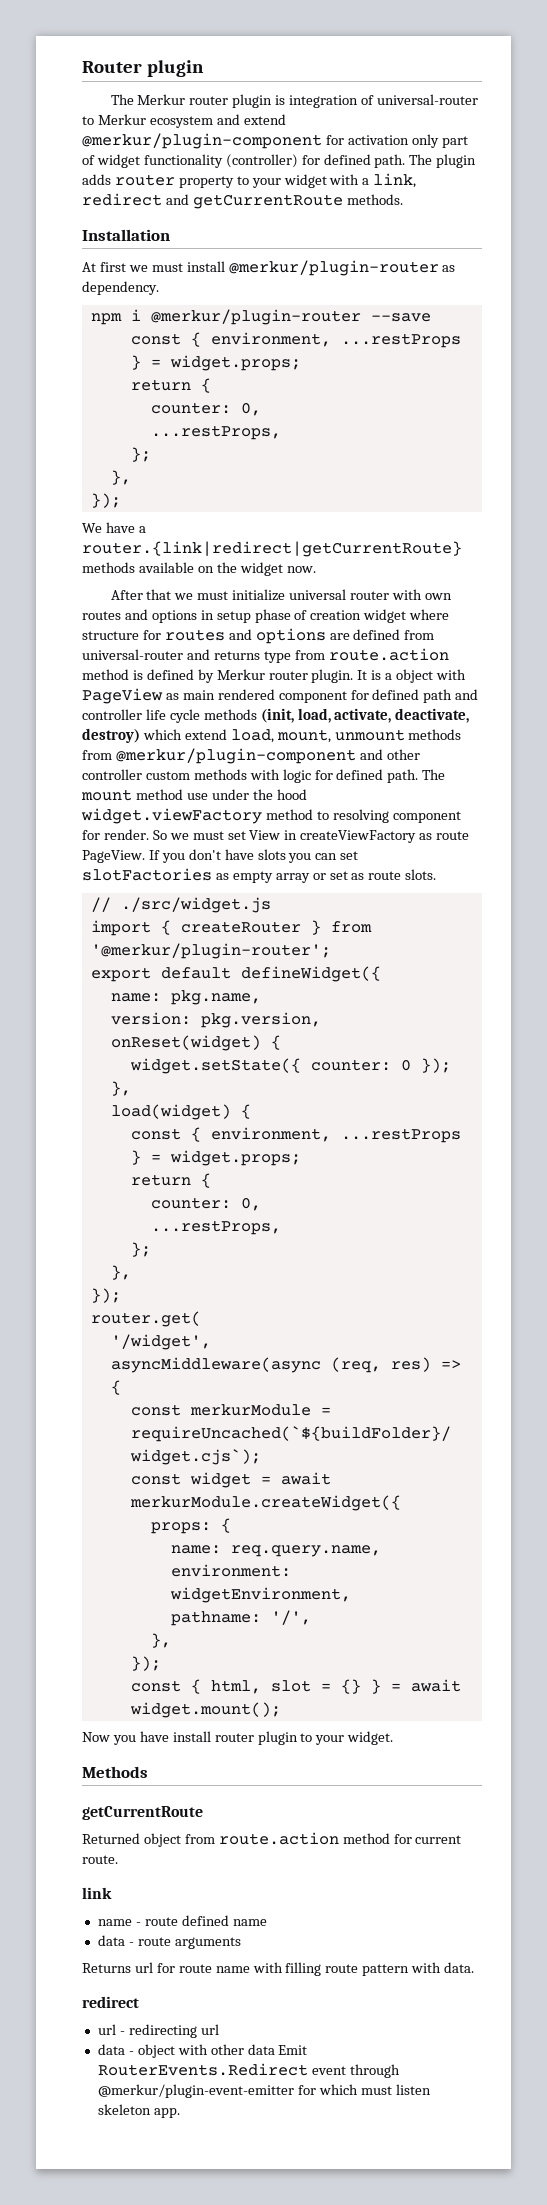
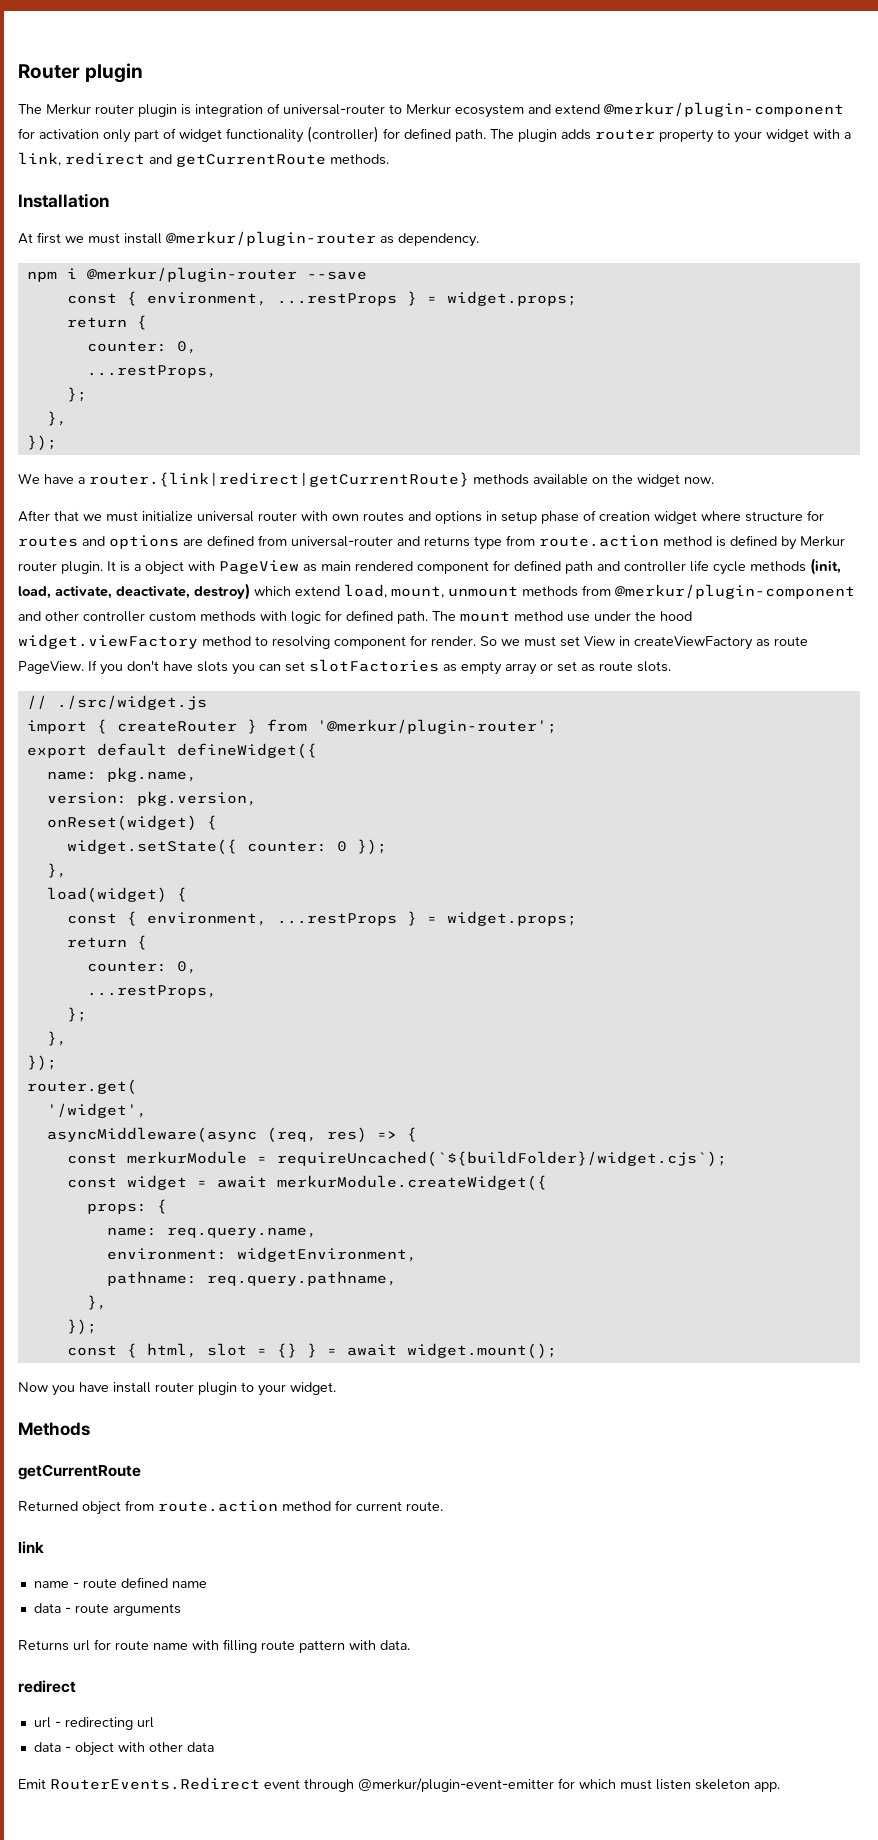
- pathname: '/',
+ pathname: req.query.pathname,
- data - object with other data Emit RouterEvents.Redirect event through @merkur/plugin-event-emitter for which must listen skeleton app.
+ data - object with other data
+ Emit RouterEvents.Redirect event through @merkur/plugin-event-emitter for which must listen skeleton app.

